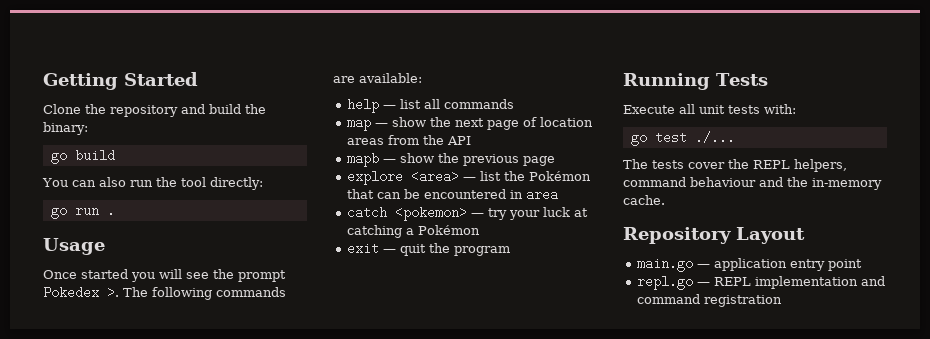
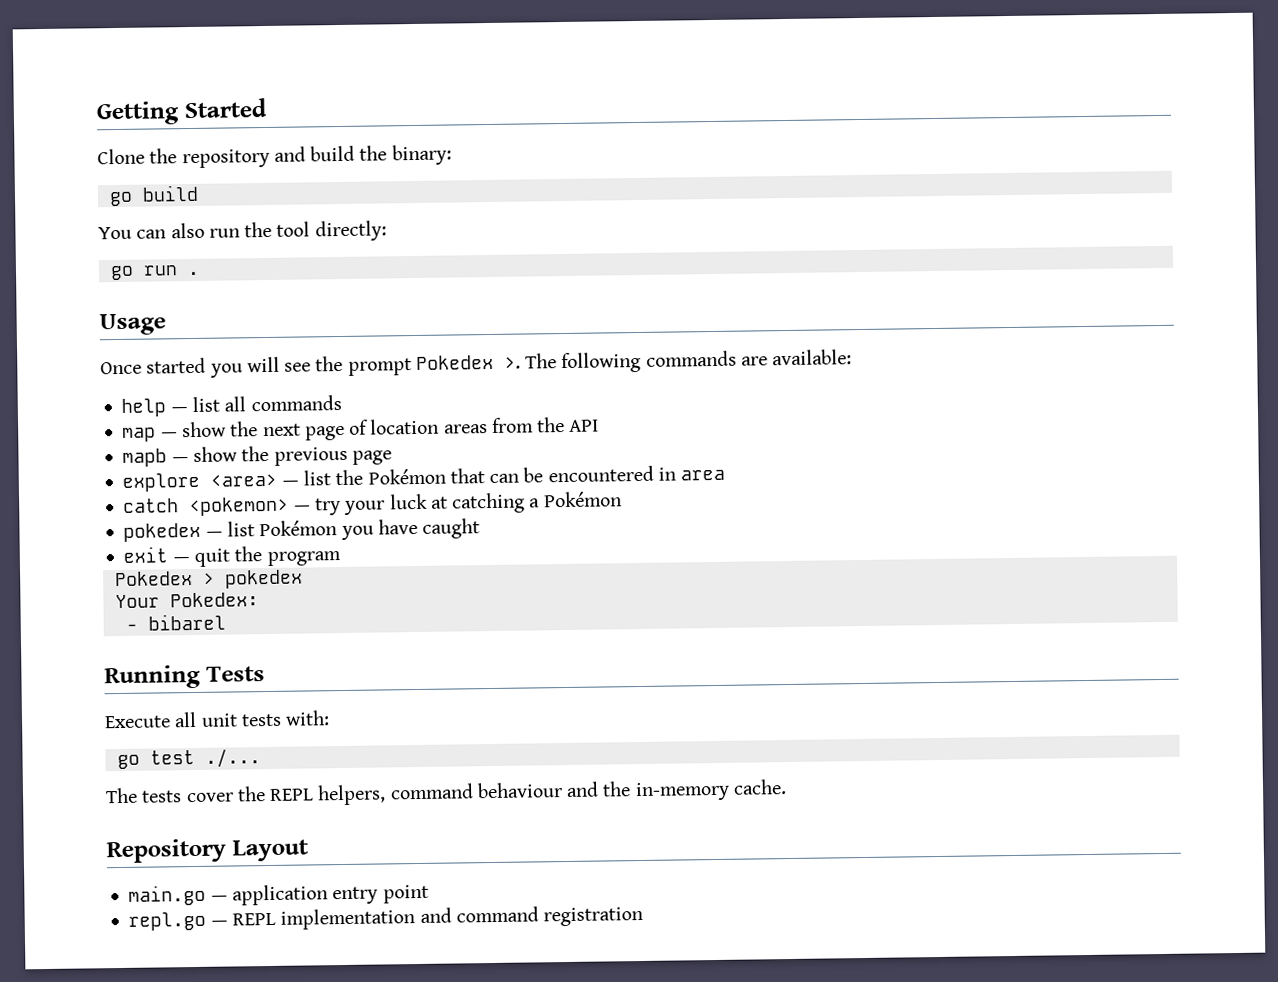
+ pokedex — list Pokémon you have caught
+ Pokedex > pokedex
+ Your Pokedex:
+ - bibarel

